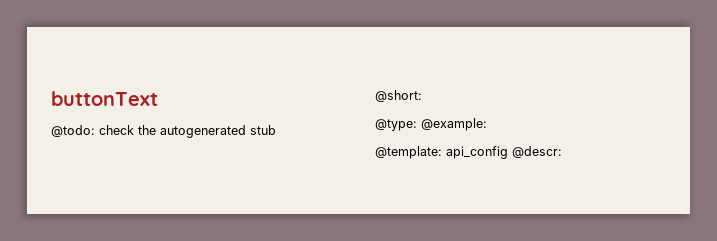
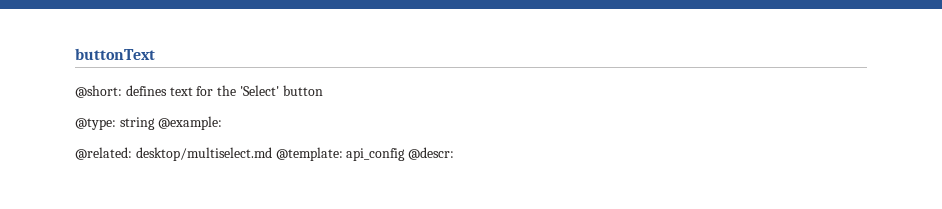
- @todo: check the autogenerated stub
- @short:
+ @short: defines text for the 'Select' button
- @type: @example:
+ @type: string @example:
- @template: api_config @descr:
+ @related: desktop/multiselect.md @template: api_config @descr:

